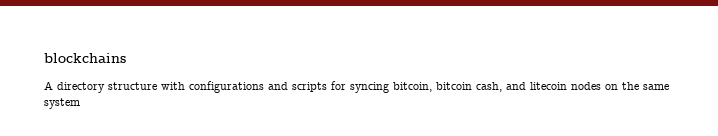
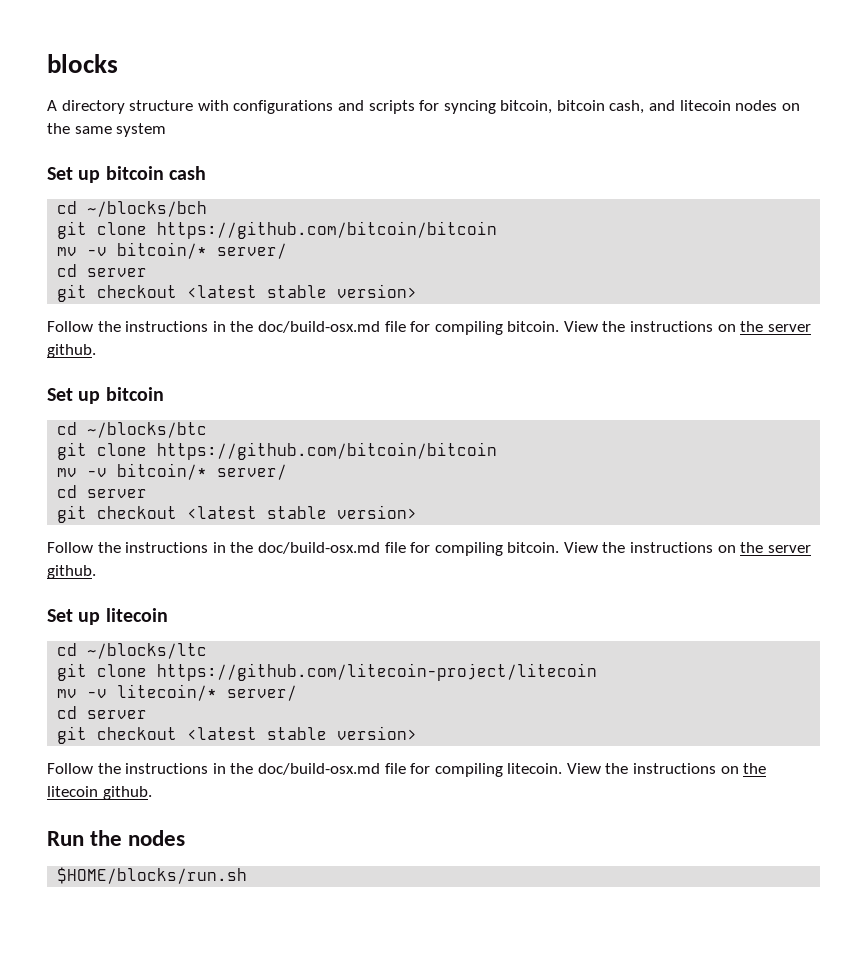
- blockchains
+ blocks
+ Set up bitcoin cash
+ cd ~/blocks/bch
+ git clone https://github.com/bitcoin/bitcoin
+ mv -v bitcoin/* server/
+ cd server
+ git checkout <latest stable version>
+ Follow the instructions in the doc/build-osx.md file for compiling bitcoin. View the instructions on the server github.
+ Set up bitcoin
+ cd ~/blocks/btc
+ git clone https://github.com/bitcoin/bitcoin
+ mv -v bitcoin/* server/
+ cd server
+ git checkout <latest stable version>
+ Follow the instructions in the doc/build-osx.md file for compiling bitcoin. View the instructions on the server github.
+ Set up litecoin
+ cd ~/blocks/ltc
+ git clone https://github.com/litecoin-project/litecoin
+ mv -v litecoin/* server/
+ cd server
+ git checkout <latest stable version>
+ Follow the instructions in the doc/build-osx.md file for compiling litecoin. View the instructions on the litecoin github.
+ Run the nodes
+ $HOME/blocks/run.sh

